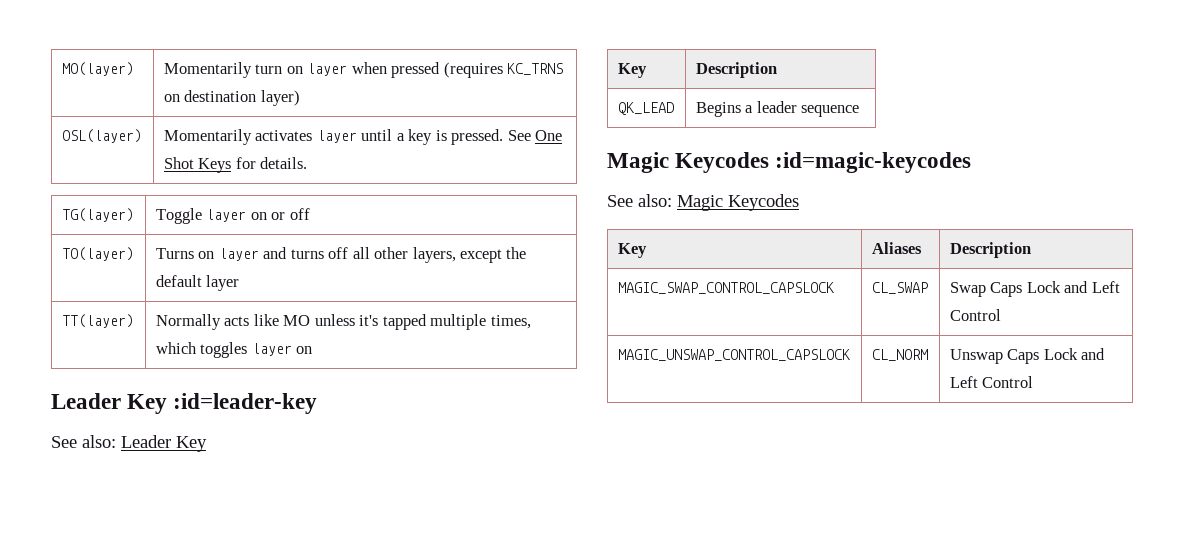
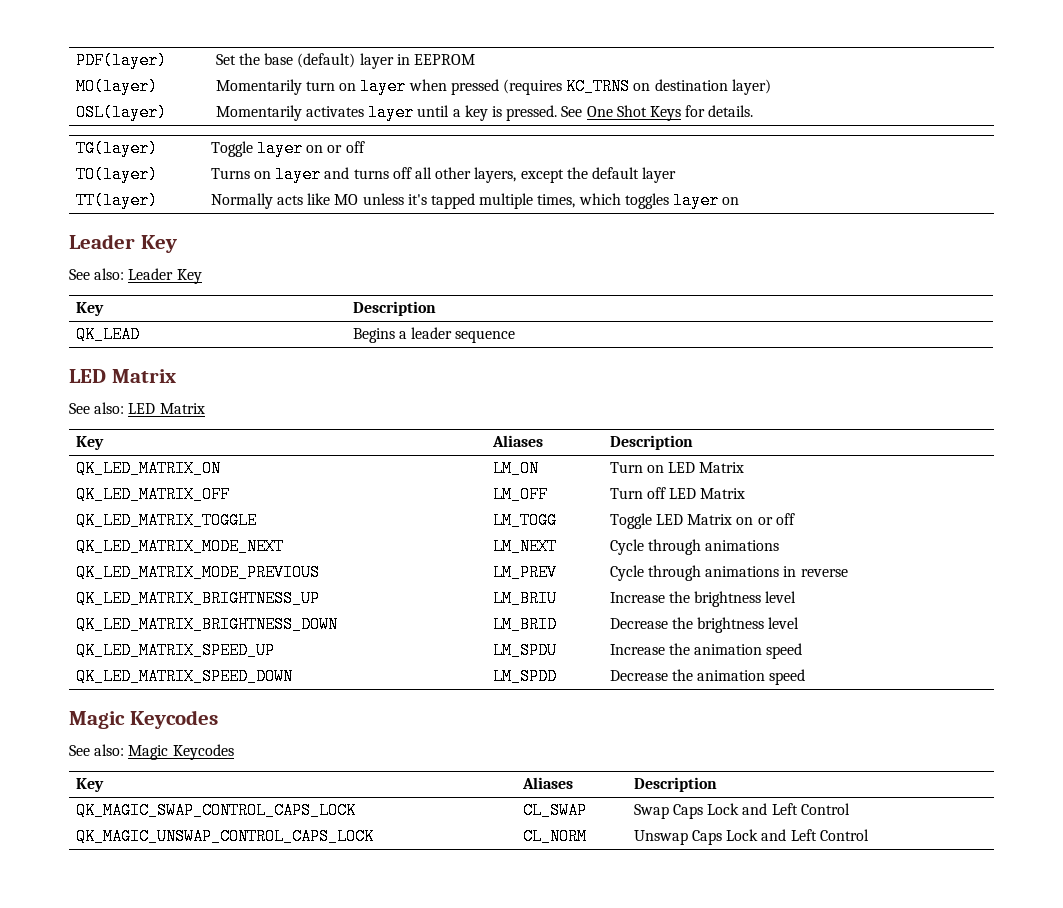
+ PDF(layer) | Set the base (default) layer in EEPROM
  TT(layer) | Normally acts like MO unless it's tapped multiple times, which toggles layer on
- Leader Key :id=leader-key
+ Leader Key
  QK_LEAD | Begins a leader sequence
- Magic Keycodes :id=magic-keycodes
+ LED Matrix
+ See also: LED Matrix
+ Key | Aliases | Description
+ QK_LED_MATRIX_ON | LM_ON | Turn on LED Matrix
+ QK_LED_MATRIX_OFF | LM_OFF | Turn off LED Matrix
+ QK_LED_MATRIX_TOGGLE | LM_TOGG | Toggle LED Matrix on or off
+ QK_LED_MATRIX_MODE_NEXT | LM_NEXT | Cycle through animations
+ QK_LED_MATRIX_MODE_PREVIOUS | LM_PREV | Cycle through animations in reverse
+ QK_LED_MATRIX_BRIGHTNESS_UP | LM_BRIU | Increase the brightness level
+ QK_LED_MATRIX_BRIGHTNESS_DOWN | LM_BRID | Decrease the brightness level
+ QK_LED_MATRIX_SPEED_UP | LM_SPDU | Increase the animation speed
+ QK_LED_MATRIX_SPEED_DOWN | LM_SPDD | Decrease the animation speed
+ Magic Keycodes
- MAGIC_SWAP_CONTROL_CAPSLOCK | CL_SWAP | Swap Caps Lock and Left Control
+ QK_MAGIC_SWAP_CONTROL_CAPS_LOCK | CL_SWAP | Swap Caps Lock and Left Control
- MAGIC_UNSWAP_CONTROL_CAPSLOCK | CL_NORM | Unswap Caps Lock and Left Control
+ QK_MAGIC_UNSWAP_CONTROL_CAPS_LOCK | CL_NORM | Unswap Caps Lock and Left Control

